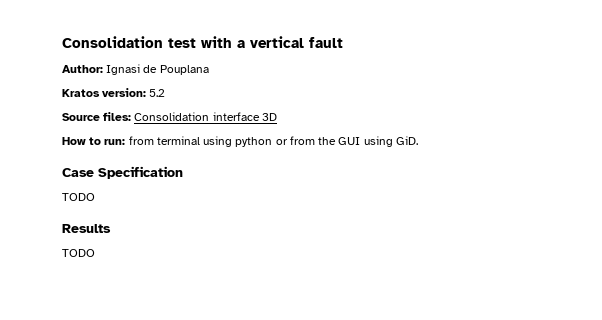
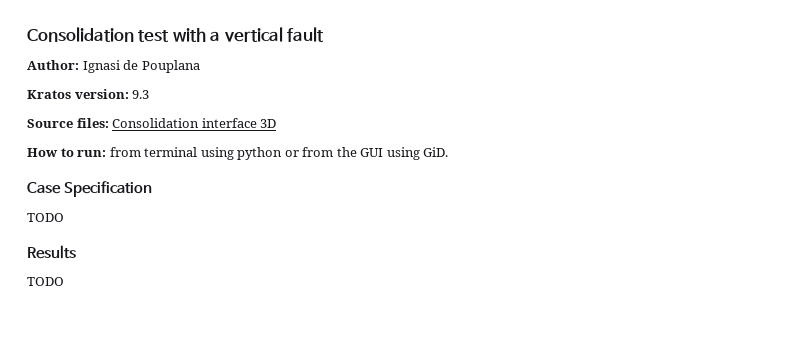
- Kratos version: 5.2
+ Kratos version: 9.3

